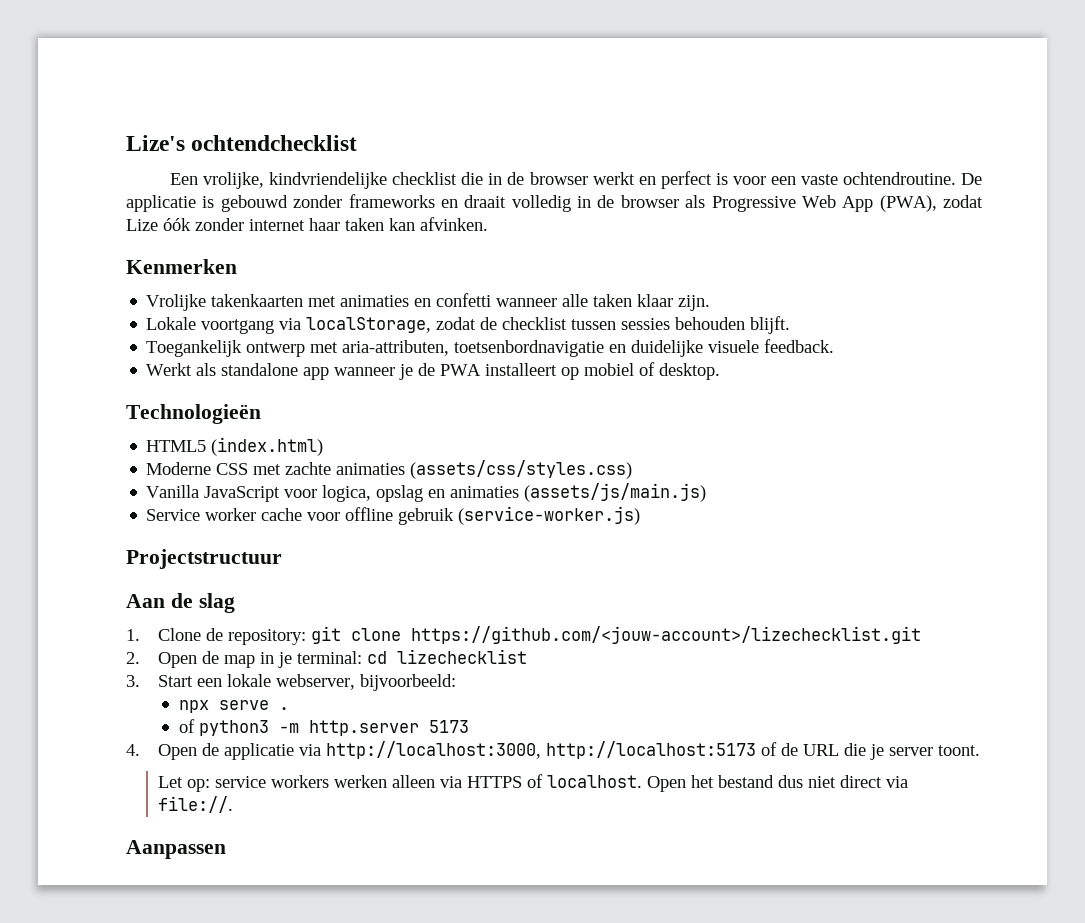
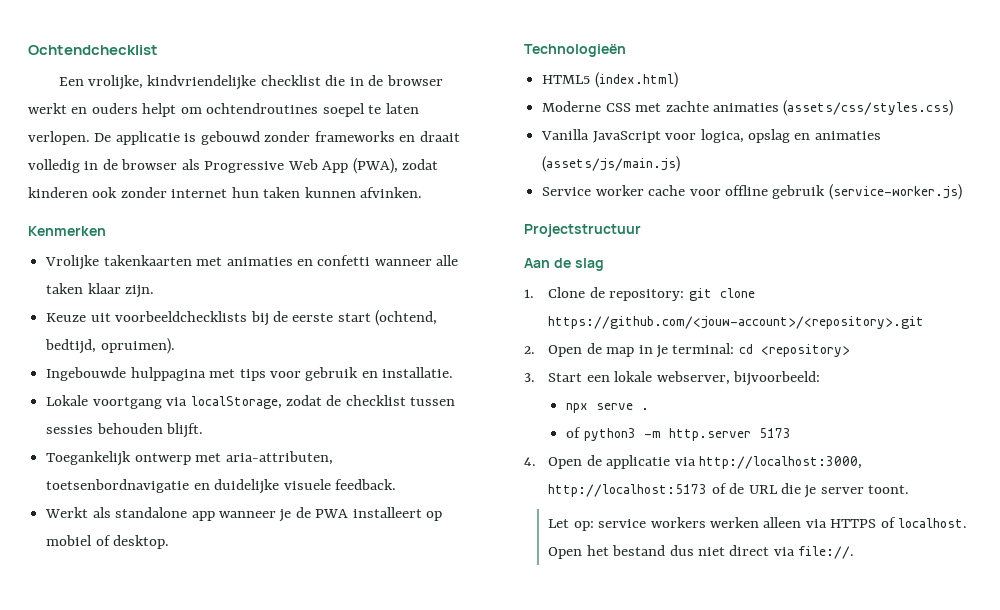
- Lize's ochtendchecklist
+ Ochtendchecklist
- Een vrolijke, kindvriendelijke checklist die in de browser werkt en perfect is voor een vaste ochtendroutine.
+ Een vrolijke, kindvriendelijke checklist die in de browser werkt en ouders helpt om ochtendroutines soepel te laten verlopen.
- De applicatie is gebouwd zonder frameworks en draait volledig in de browser als Progressive Web App (PWA), zodat Lize óók zonder internet haar taken kan afvinken.
+ De applicatie is gebouwd zonder frameworks en draait volledig in de browser als Progressive Web App (PWA), zodat kinderen ook zonder internet hun taken kunnen afvinken.
+ Keuze uit voorbeeldchecklists bij de eerste start (ochtend, bedtijd, opruimen).
+ Ingebouwde hulppagina met tips voor gebruik en installatie.
- 1. Clone de repository: git clone https://github.com/<jouw-account>/lizechecklist.git
+ 1. Clone de repository: git clone https://github.com/<jouw-account>/<repository>.git
- 2. Open de map in je terminal: cd lizechecklist
+ 2. Open de map in je terminal: cd <repository>
- Aanpassen

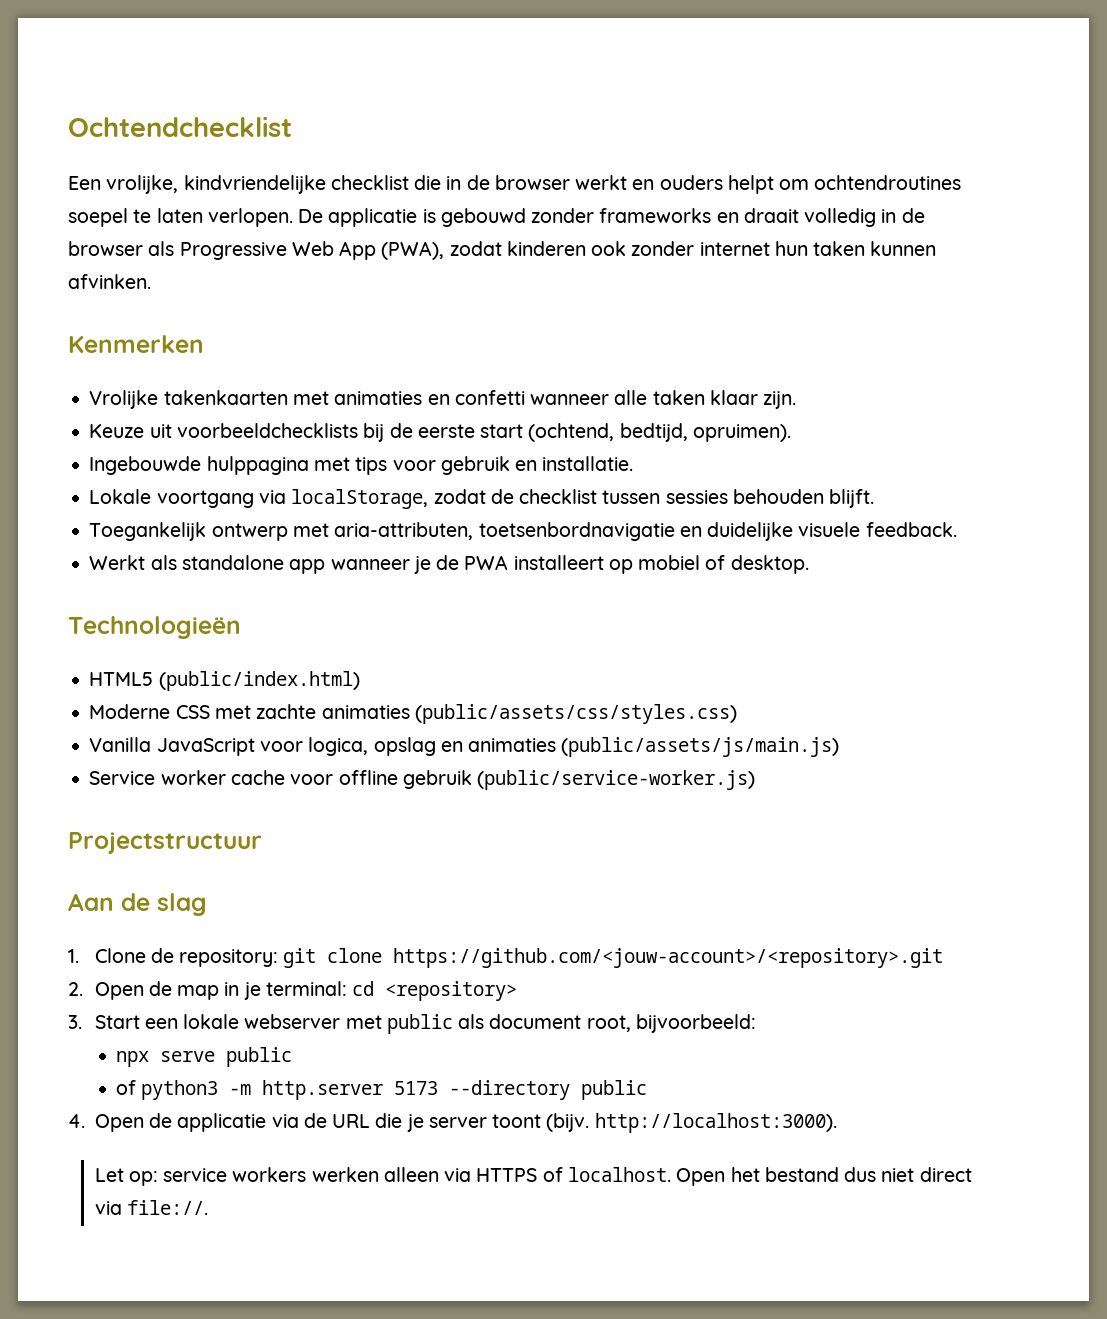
- HTML5 (index.html)
+ HTML5 (public/index.html)
- Moderne CSS met zachte animaties (assets/css/styles.css)
+ Moderne CSS met zachte animaties (public/assets/css/styles.css)
- Vanilla JavaScript voor logica, opslag en animaties (assets/js/main.js)
+ Vanilla JavaScript voor logica, opslag en animaties (public/assets/js/main.js)
- Service worker cache voor offline gebruik (service-worker.js)
+ Service worker cache voor offline gebruik (public/service-worker.js)
- 3. Start een lokale webserver, bijvoorbeeld:
+ 3. Start een lokale webserver met public als document root, bijvoorbeeld:
- npx serve .
+ npx serve public
- of python3 -m http.server 5173
+ of python3 -m http.server 5173 --directory public
- 4. Open de applicatie via http://localhost:3000, http://localhost:5173 of de URL die je server toont.
+ 4. Open de applicatie via de URL die je server toont (bijv. http://localhost:3000).

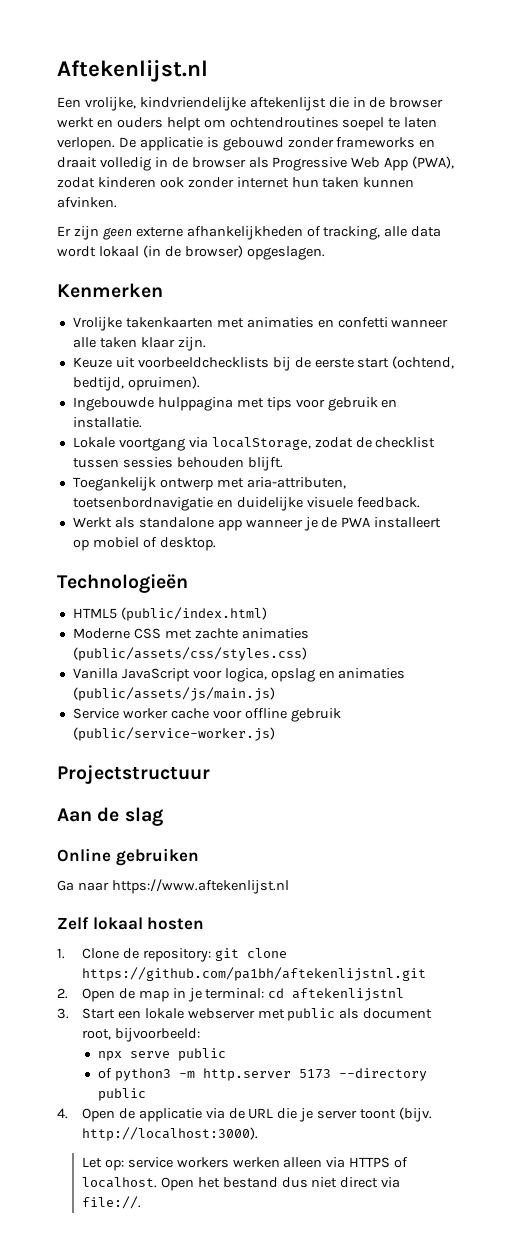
- Ochtendchecklist
+ Aftekenlijst.nl
- Een vrolijke, kindvriendelijke checklist die in de browser werkt en ouders helpt om ochtendroutines soepel te laten verlopen.
+ Een vrolijke, kindvriendelijke aftekenlijst die in de browser werkt en ouders helpt om ochtendroutines soepel te laten verlopen.
+ Er zijn geen externe afhankelijkheden of tracking, alle data wordt lokaal (in de browser) opgeslagen.
+ Online gebruiken
+ Ga naar https://www.aftekenlijst.nl
+ Zelf lokaal hosten
- 1. Clone de repository: git clone https://github.com/<jouw-account>/<repository>.git
+ 1. Clone de repository: git clone https://github.com/pa1bh/aftekenlijstnl.git
- 2. Open de map in je terminal: cd <repository>
+ 2. Open de map in je terminal: cd aftekenlijstnl

